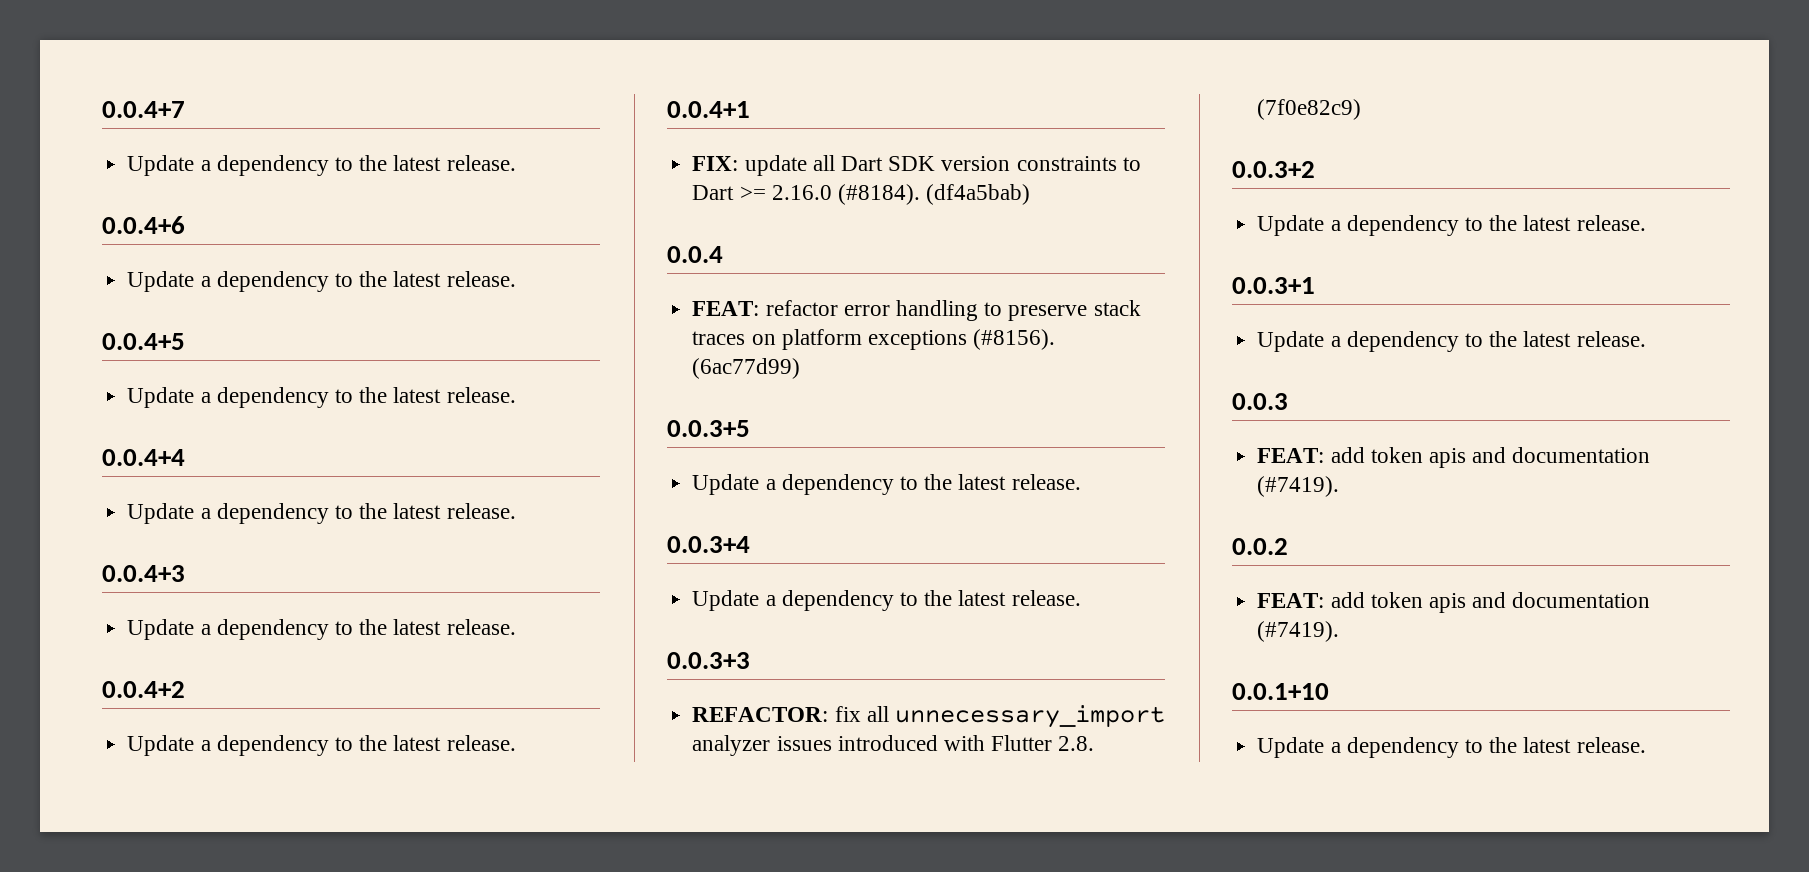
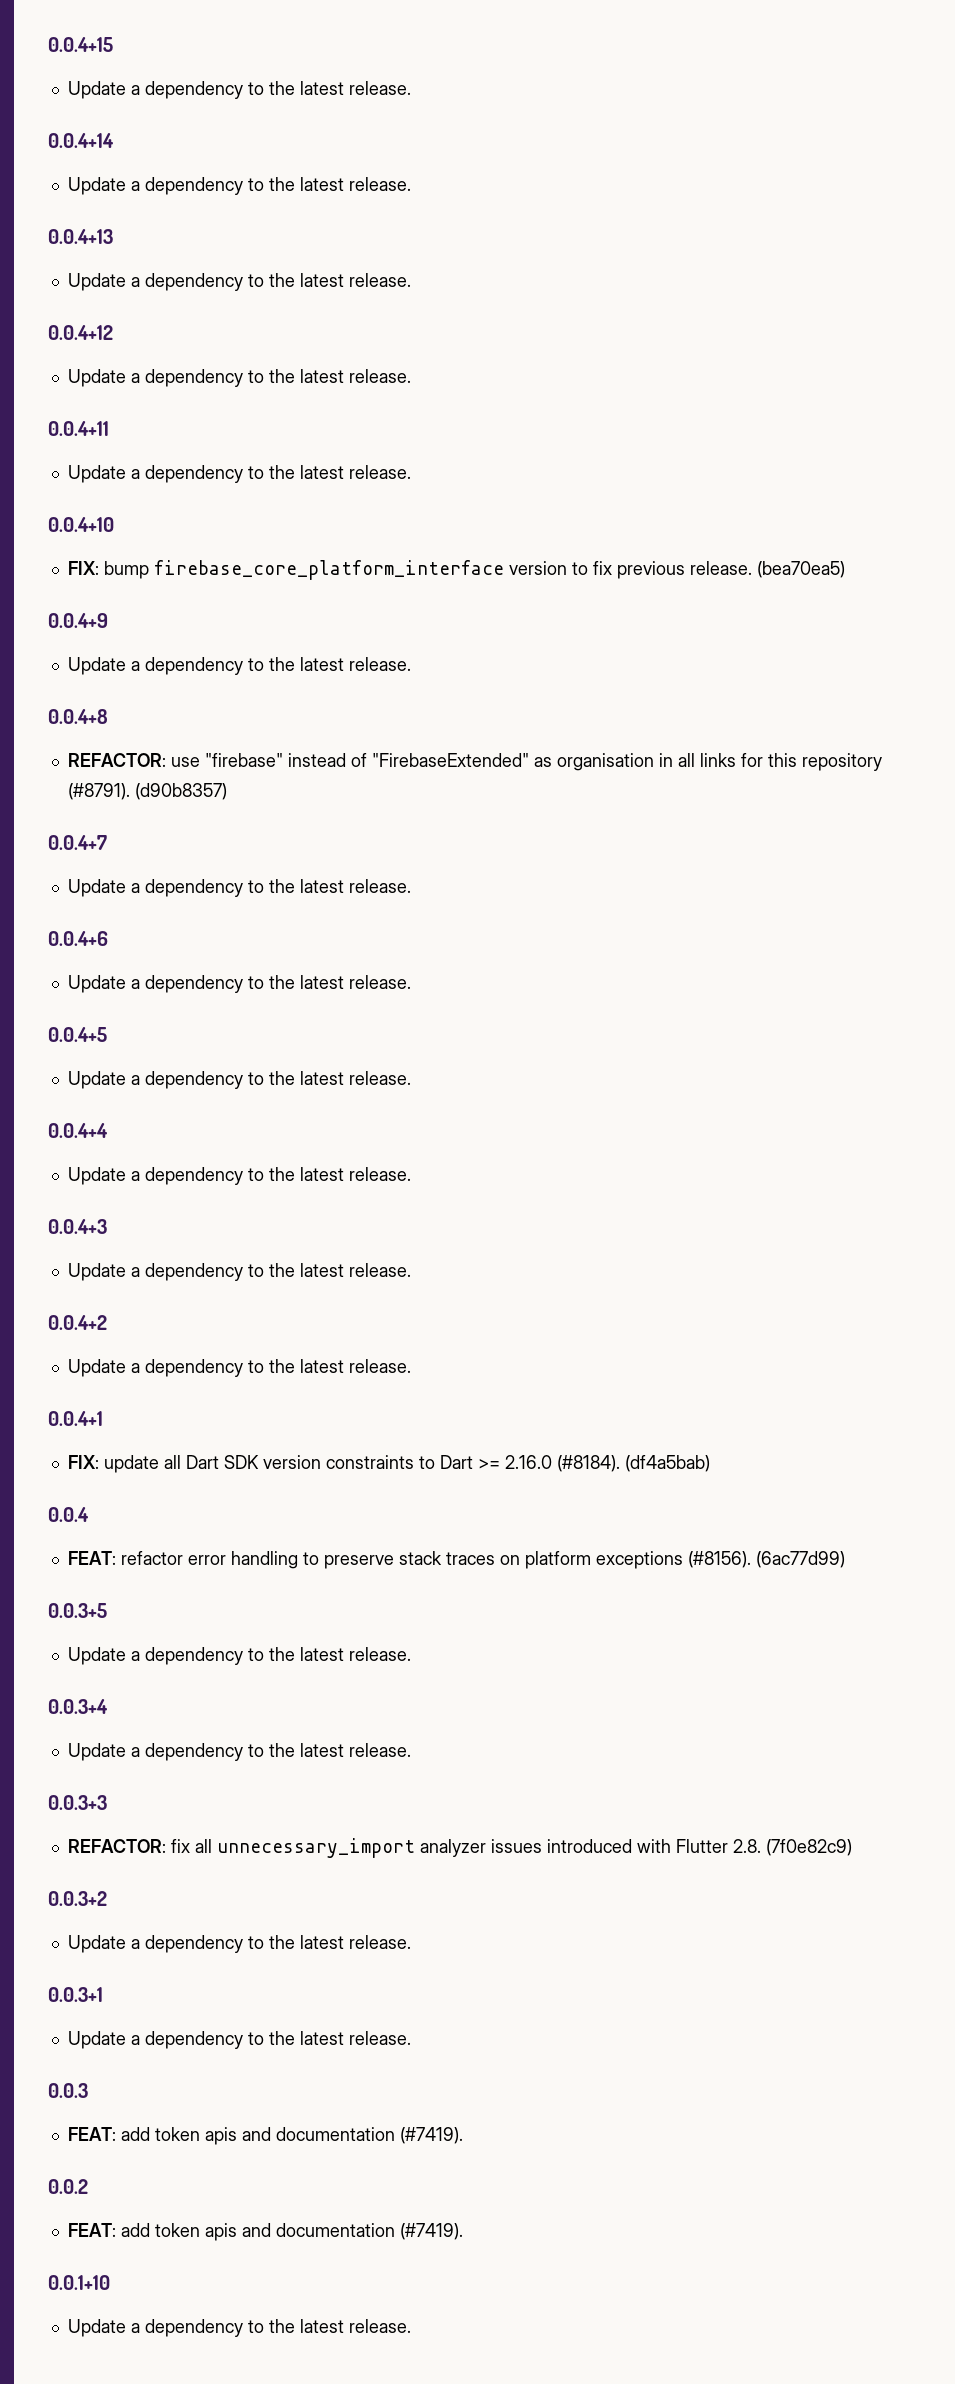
+ 0.0.4+15
+ Update a dependency to the latest release.
+ 0.0.4+14
+ Update a dependency to the latest release.
+ 0.0.4+13
+ Update a dependency to the latest release.
+ 0.0.4+12
+ Update a dependency to the latest release.
+ 0.0.4+11
+ Update a dependency to the latest release.
+ 0.0.4+10
+ FIX: bump firebase_core_platform_interface version to fix previous release. (bea70ea5)
+ 0.0.4+9
+ Update a dependency to the latest release.
+ 0.0.4+8
+ REFACTOR: use "firebase" instead of "FirebaseExtended" as organisation in all links for this repository (#8791). (d90b8357)

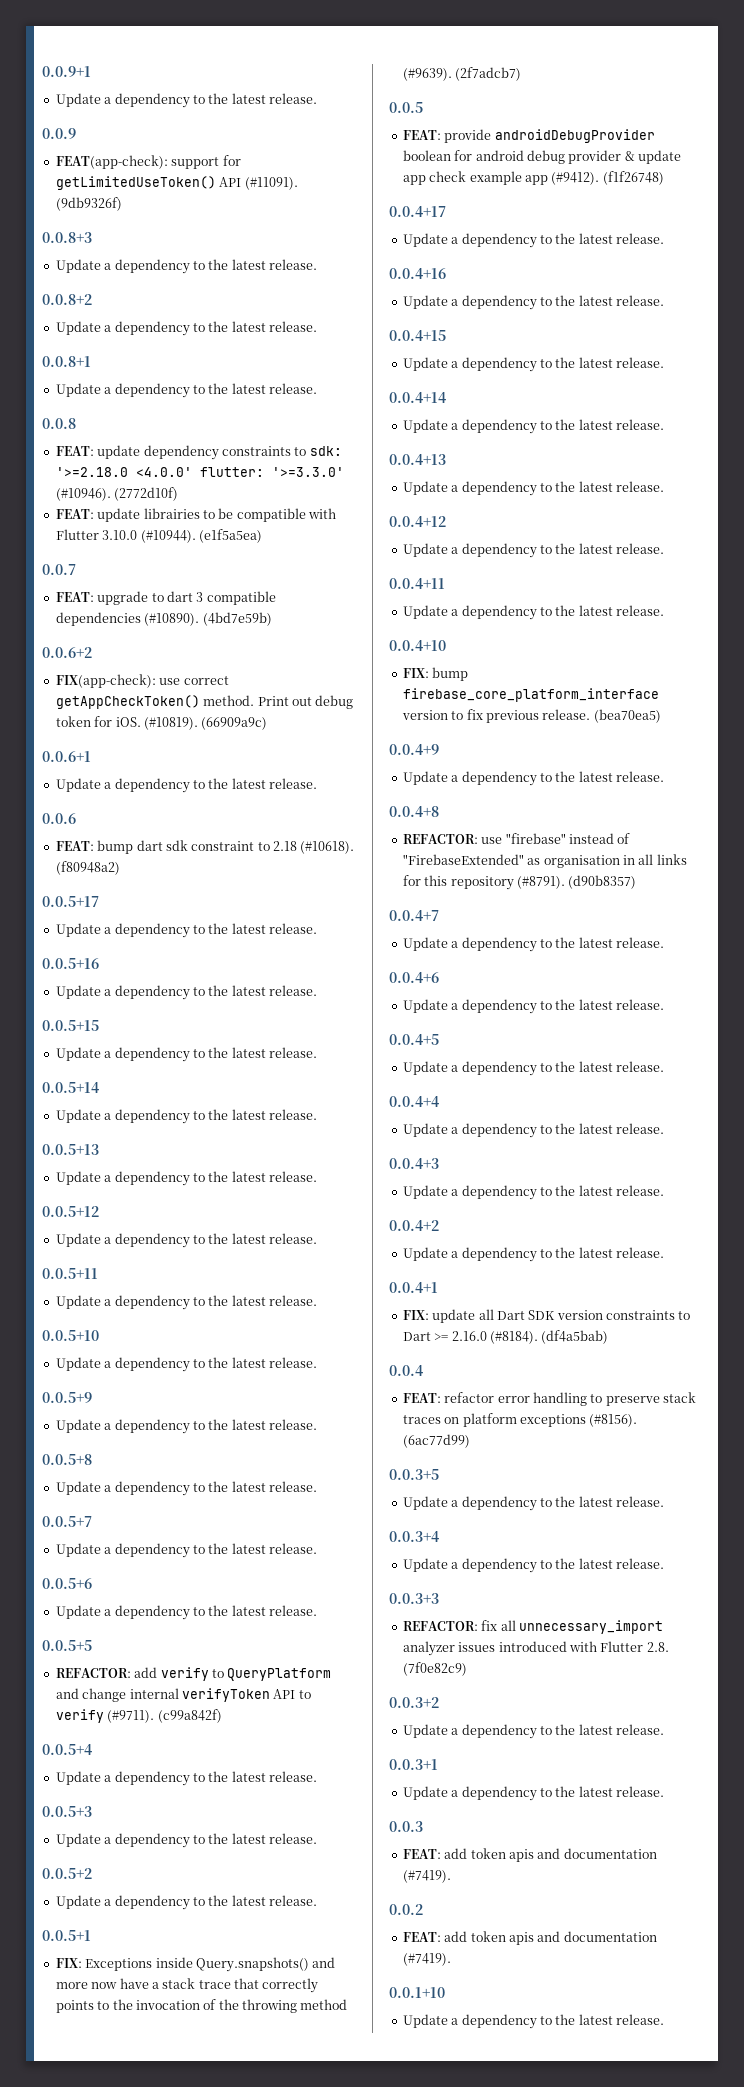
+ 0.0.9+1
+ Update a dependency to the latest release.
+ 0.0.9
+ FEAT(app-check): support for getLimitedUseToken() API (#11091). (9db9326f)
+ 0.0.8+3
+ Update a dependency to the latest release.
+ 0.0.8+2
+ Update a dependency to the latest release.
+ 0.0.8+1
+ Update a dependency to the latest release.
+ 0.0.8
+ FEAT: update dependency constraints to sdk: '>=2.18.0 <4.0.0' flutter: '>=3.3.0' (#10946). (2772d10f)
+ FEAT: update librairies to be compatible with Flutter 3.10.0 (#10944). (e1f5a5ea)
+ 0.0.7
+ FEAT: upgrade to dart 3 compatible dependencies (#10890). (4bd7e59b)
+ 0.0.6+2
+ FIX(app-check): use correct getAppCheckToken() method. Print out debug token for iOS. (#10819). (66909a9c)
+ 0.0.6+1
+ Update a dependency to the latest release.
+ 0.0.6
+ FEAT: bump dart sdk constraint to 2.18 (#10618). (f80948a2)
+ 0.0.5+17
+ Update a dependency to the latest release.
+ 0.0.5+16
+ Update a dependency to the latest release.
+ 0.0.5+15
+ Update a dependency to the latest release.
+ 0.0.5+14
+ Update a dependency to the latest release.
+ 0.0.5+13
+ Update a dependency to the latest release.
+ 0.0.5+12
+ Update a dependency to the latest release.
+ 0.0.5+11
+ Update a dependency to the latest release.
+ 0.0.5+10
+ Update a dependency to the latest release.
+ 0.0.5+9
+ Update a dependency to the latest release.
+ 0.0.5+8
+ Update a dependency to the latest release.
+ 0.0.5+7
+ Update a dependency to the latest release.
+ 0.0.5+6
+ Update a dependency to the latest release.
+ 0.0.5+5
+ REFACTOR: add verify to QueryPlatform and change internal verifyToken API to verify (#9711). (c99a842f)
+ 0.0.5+4
+ Update a dependency to the latest release.
+ 0.0.5+3
+ Update a dependency to the latest release.
+ 0.0.5+2
+ Update a dependency to the latest release.
+ 0.0.5+1
+ FIX: Exceptions inside Query.snapshots() and more now have a stack trace that correctly points to the invocation of the throwing method (#9639). (2f7adcb7)
+ 0.0.5
+ FEAT: provide androidDebugProvider boolean for android debug provider & update app check example app (#9412). (f1f26748)
+ 0.0.4+17
+ Update a dependency to the latest release.
+ 0.0.4+16
+ Update a dependency to the latest release.

